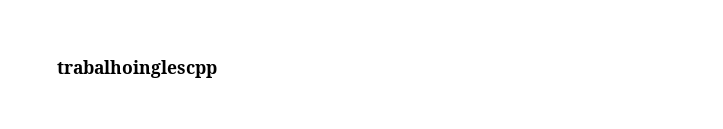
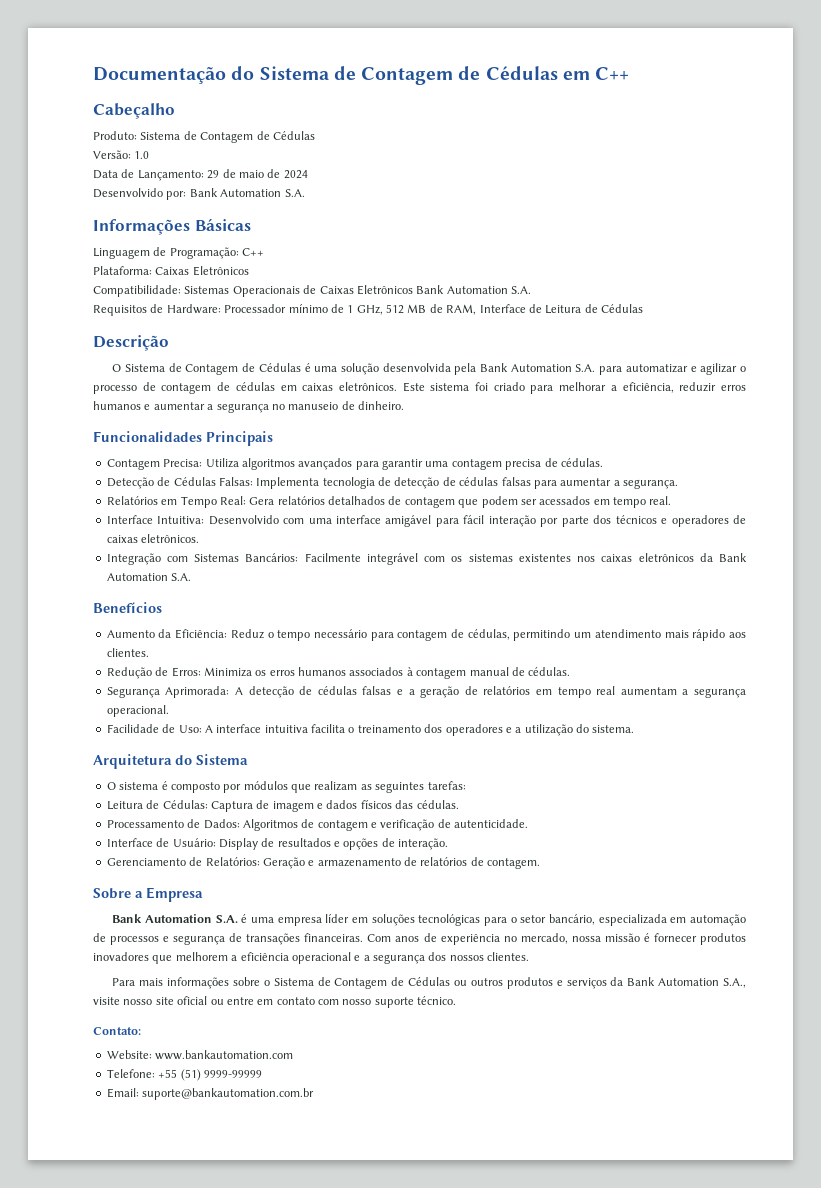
- trabalhoinglescpp
+ Documentação do Sistema de Contagem de Cédulas em C++
+ Cabeçalho
+ Produto: Sistema de Contagem de Cédulas
+ Versão: 1.0
+ Data de Lançamento: 29 de maio de 2024
+ Desenvolvido por: Bank Automation S.A.
+ Informações Básicas
+ Linguagem de Programação: C++
+ Plataforma: Caixas Eletrônicos
+ Compatibilidade: Sistemas Operacionais de Caixas Eletrônicos Bank Automation S.A.
+ Requisitos de Hardware: Processador mínimo de 1 GHz, 512 MB de RAM, Interface de Leitura de Cédulas
+ Descrição
+ O Sistema de Contagem de Cédulas é uma solução desenvolvida pela Bank Automation S.A. para automatizar e agilizar o processo de contagem de cédulas em caixas eletrônicos. Este sistema foi criado para melhorar a eficiência, reduzir erros humanos e aumentar a segurança no manuseio de dinheiro.
+ Funcionalidades Principais
+ Contagem Precisa: Utiliza algoritmos avançados para garantir uma contagem precisa de cédulas.
+ Detecção de Cédulas Falsas: Implementa tecnologia de detecção de cédulas falsas para aumentar a segurança.
+ Relatórios em Tempo Real: Gera relatórios detalhados de contagem que podem ser acessados em tempo real.
+ Interface Intuitiva: Desenvolvido com uma interface amigável para fácil interação por parte dos técnicos e operadores de caixas eletrônicos.
+ Integração com Sistemas Bancários: Facilmente integrável com os sistemas existentes nos caixas eletrônicos da Bank Automation S.A.
+ Benefícios
+ Aumento da Eficiência: Reduz o tempo necessário para contagem de cédulas, permitindo um atendimento mais rápido aos clientes.
+ Redução de Erros: Minimiza os erros humanos associados à contagem manual de cédulas.
+ Segurança Aprimorada: A detecção de cédulas falsas e a geração de relatórios em tempo real aumentam a segurança operacional.
+ Facilidade de Uso: A interface intuitiva facilita o treinamento dos operadores e a utilização do sistema.
+ Arquitetura do Sistema
+ O sistema é composto por módulos que realizam as seguintes tarefas:
+ Leitura de Cédulas: Captura de imagem e dados físicos das cédulas.
+ Processamento de Dados: Algoritmos de contagem e verificação de autenticidade.
+ Interface de Usuário: Display de resultados e opções de interação.
+ Gerenciamento de Relatórios: Geração e armazenamento de relatórios de contagem.
+ Sobre a Empresa
+ Bank Automation S.A. é uma empresa líder em soluções tecnológicas para o setor bancário, especializada em automação de processos e segurança de transações financeiras. Com anos de experiência no mercado, nossa missão é fornecer produtos inovadores que melhorem a eficiência operacional e a segurança dos nossos clientes.
+ Para mais informações sobre o Sistema de Contagem de Cédulas ou outros produtos e serviços da Bank Automation S.A., visite nosso site oficial ou entre em contato com nosso suporte técnico.
+ Contato:
+ Website: www.bankautomation.com
+ Telefone: +55 (51) 9999-99999
+ Email: suporte@bankautomation.com.br

